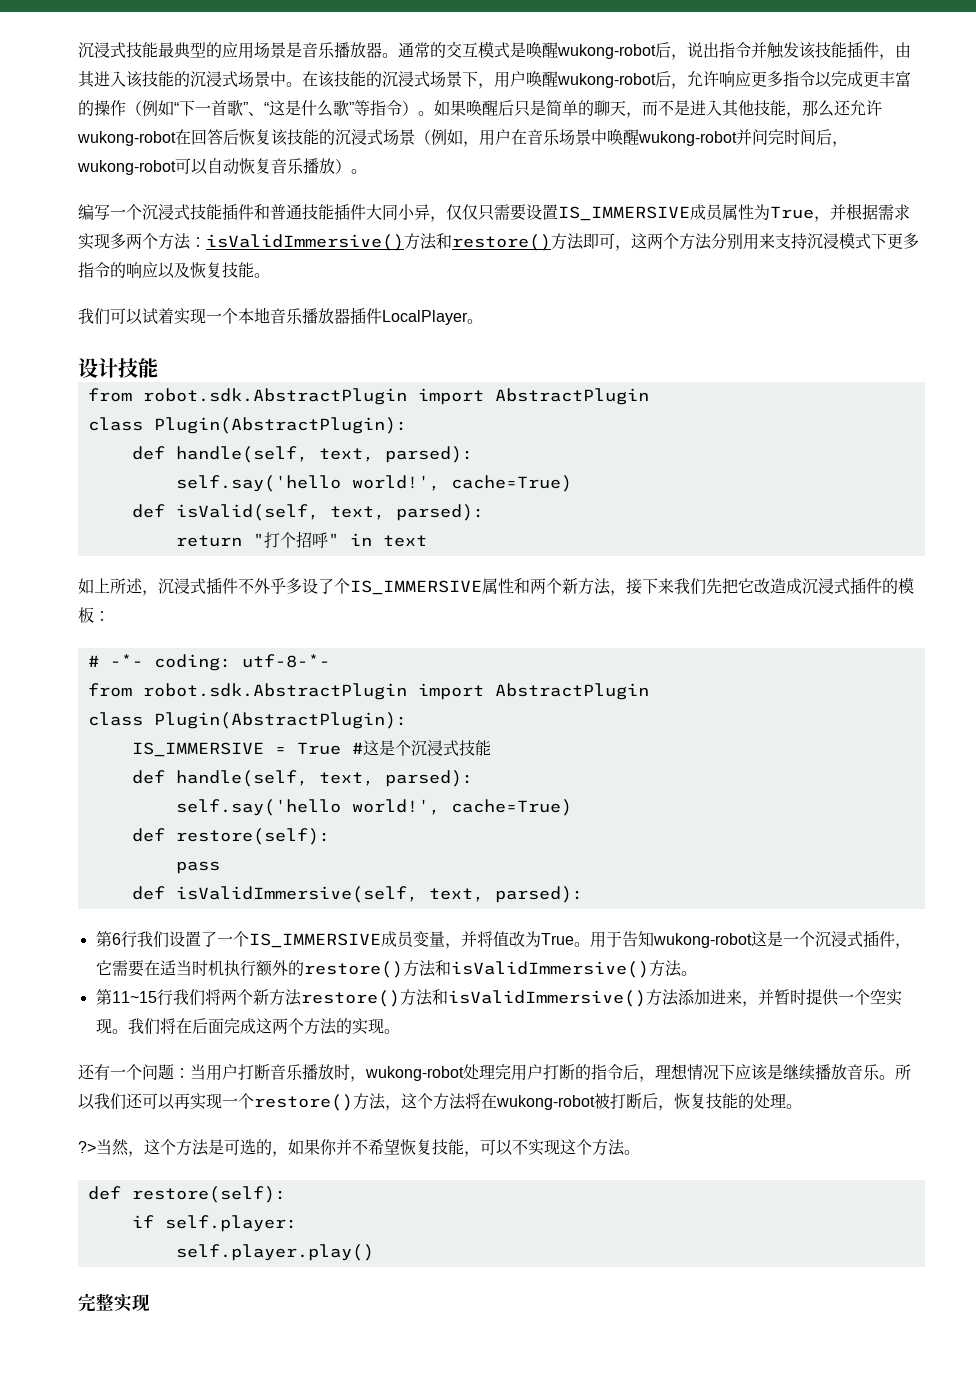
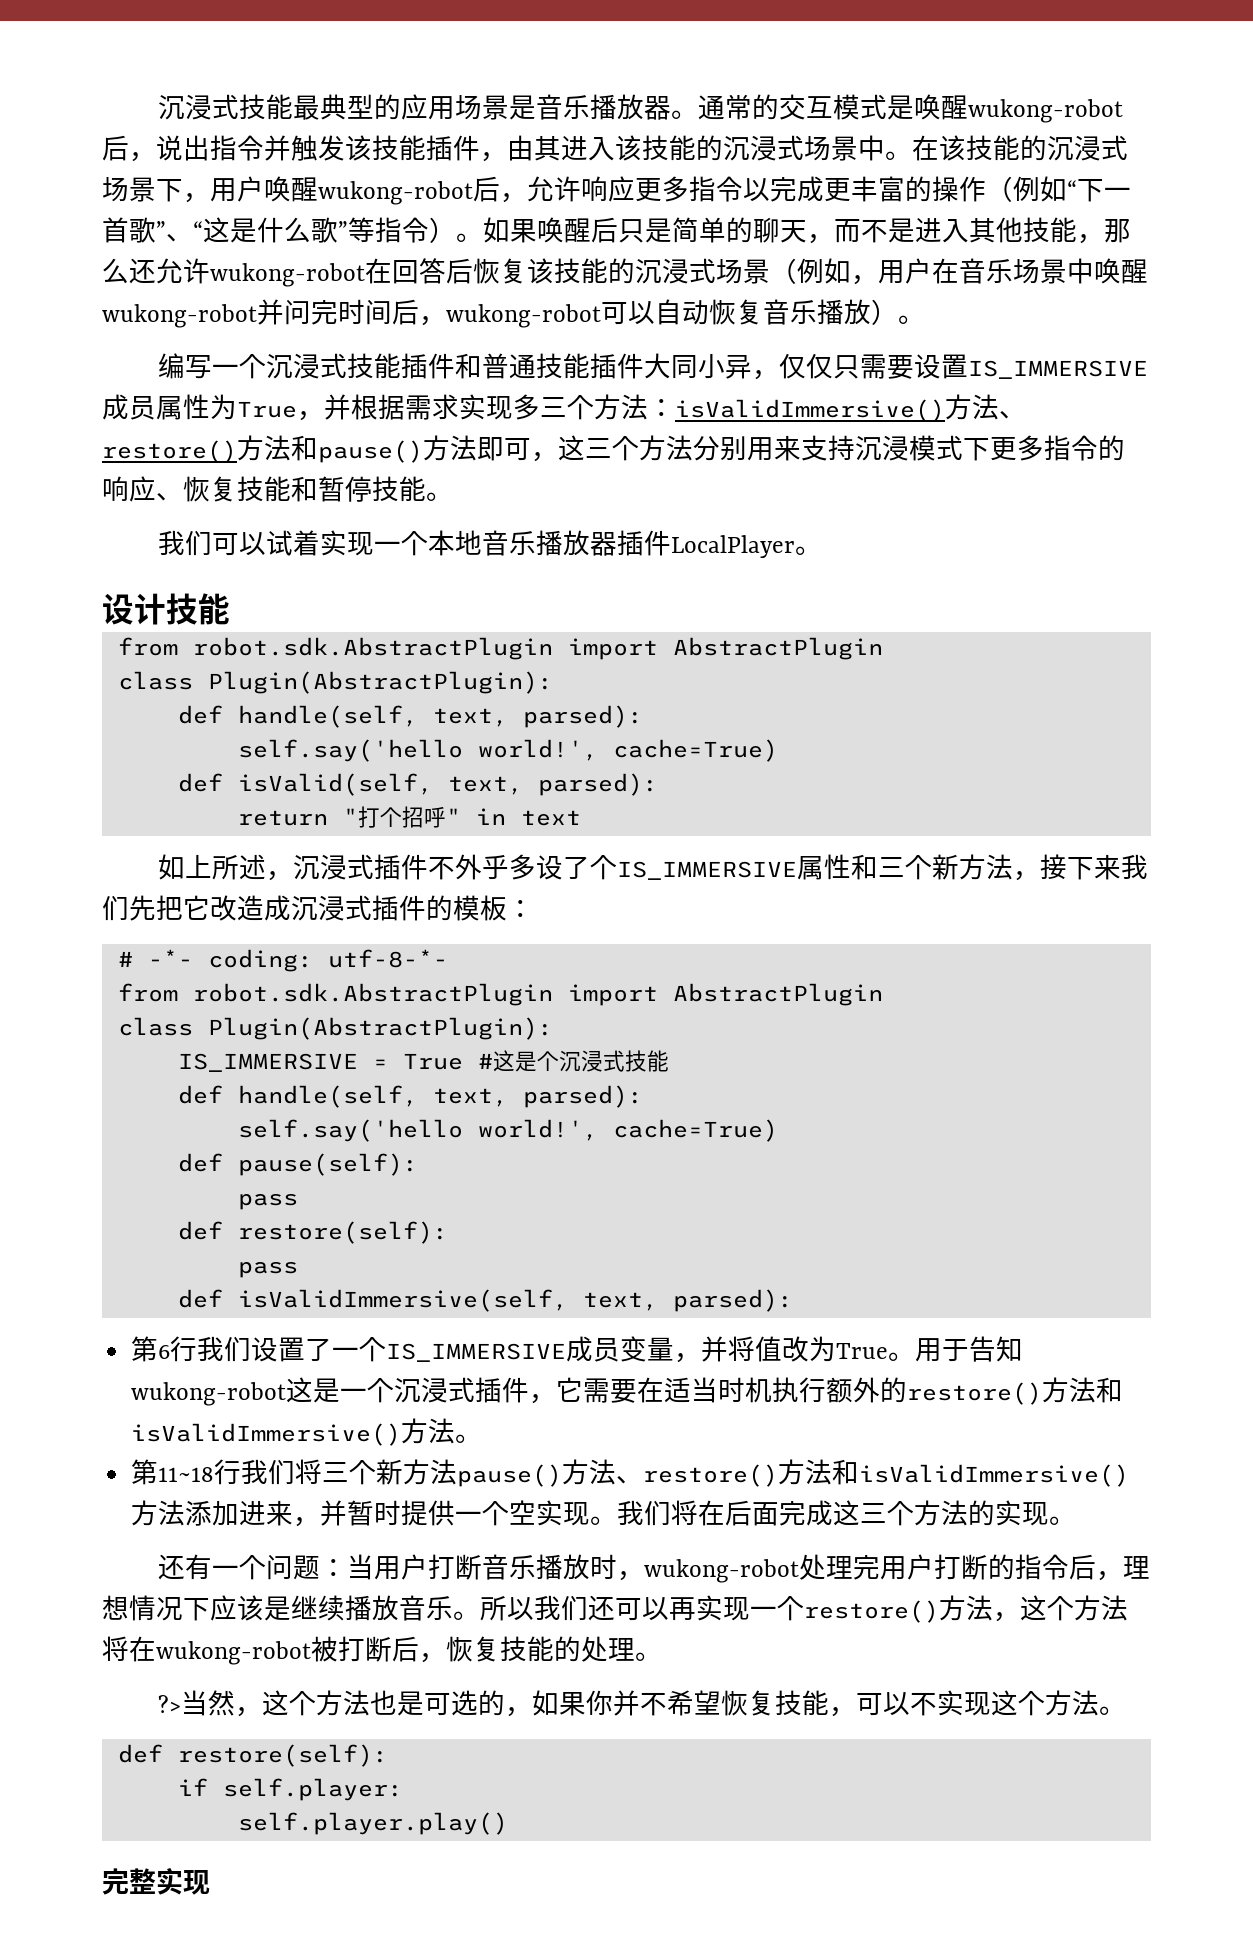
- 编写一个沉浸式技能插件和普通技能插件大同小异，仅仅只需要设置IS_IMMERSIVE成员属性为True，并根据需求实现多两个方法：isValidImmersive()方法和restore()方法即可，这两个方法分别用来支持沉浸模式下更多指令的响应以及恢复技能。
+ 编写一个沉浸式技能插件和普通技能插件大同小异，仅仅只需要设置IS_IMMERSIVE成员属性为True，并根据需求实现多三个方法：isValidImmersive()方法、restore()方法和pause()方法即可，这三个方法分别用来支持沉浸模式下更多指令的响应、恢复技能和暂停技能。
- 如上所述，沉浸式插件不外乎多设了个IS_IMMERSIVE属性和两个新方法，接下来我们先把它改造成沉浸式插件的模板：
+ 如上所述，沉浸式插件不外乎多设了个IS_IMMERSIVE属性和三个新方法，接下来我们先把它改造成沉浸式插件的模板：
+ def pause(self):
+ pass
- 第11~15行我们将两个新方法restore()方法和isValidImmersive()方法添加进来，并暂时提供一个空实现。
+ 第11~18行我们将三个新方法pause()方法、restore()方法和isValidImmersive()方法添加进来，并暂时提供一个空实现。
- 我们将在后面完成这两个方法的实现。
+ 我们将在后面完成这三个方法的实现。
- ?>当然，这个方法是可选的，如果你并不希望恢复技能，可以不实现这个方法。
+ ?>当然，这个方法也是可选的，如果你并不希望恢复技能，可以不实现这个方法。

